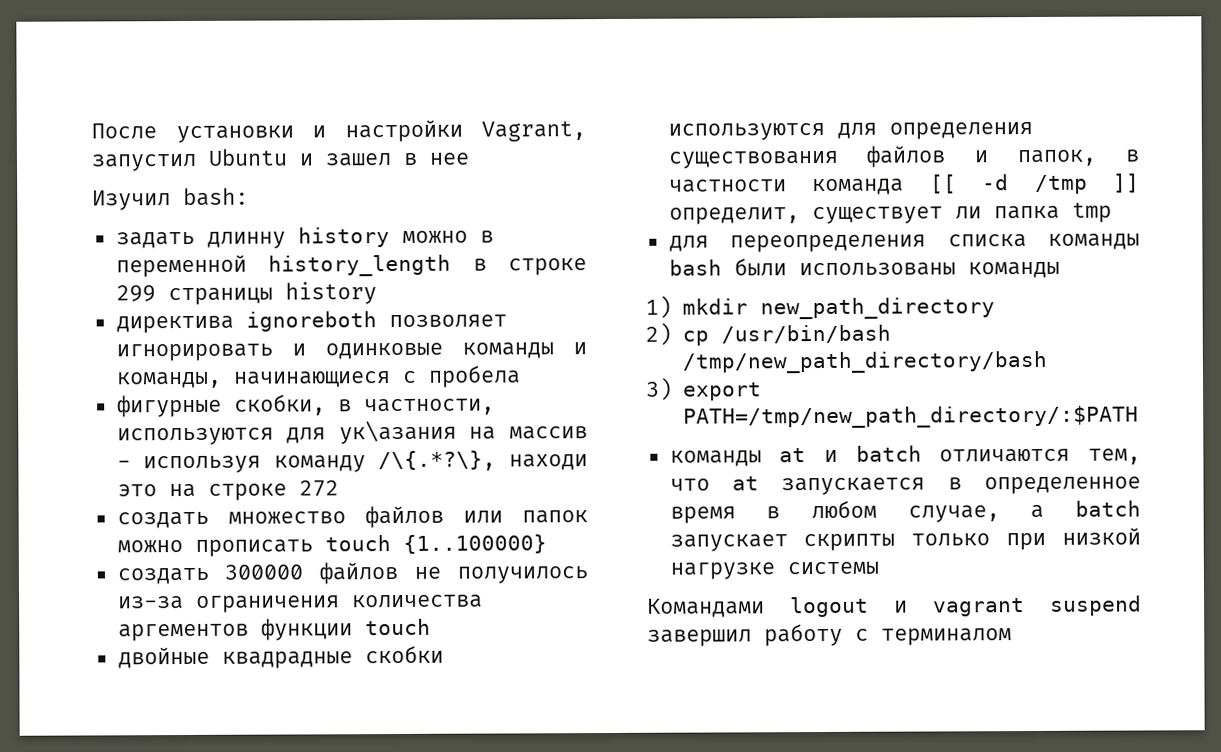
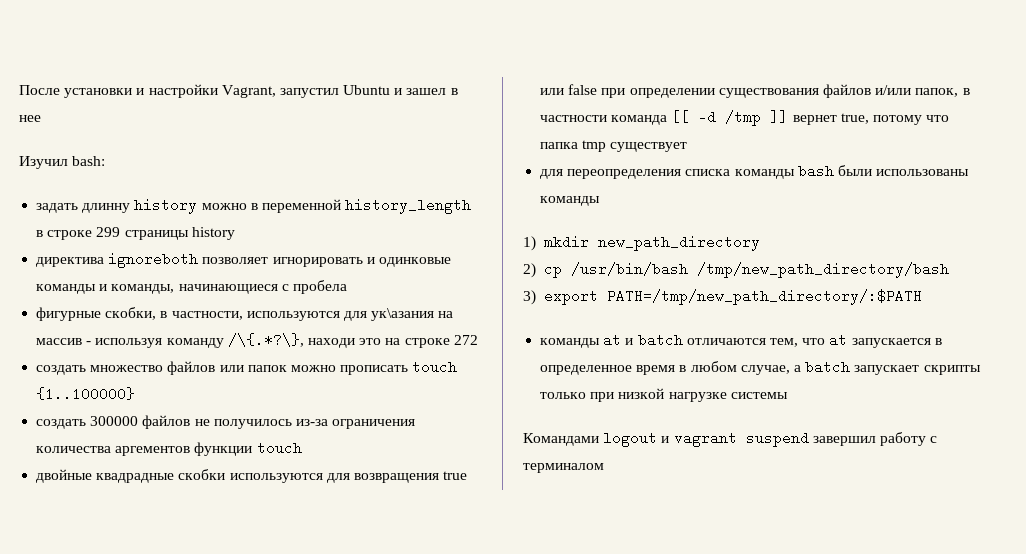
- двойные квадрадные скобки используются для определения существования файлов и папок, в частности команда [[ -d /tmp ]] определит, существует ли папка tmp
+ двойные квадрадные скобки используются для возвращения true или false при определении существования файлов и/или папок, в частности команда [[ -d /tmp ]] вернет true, потому что папка tmp существует

